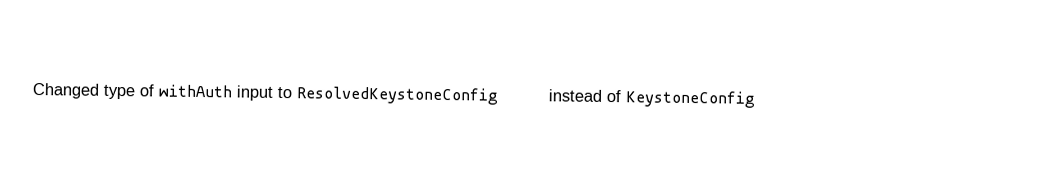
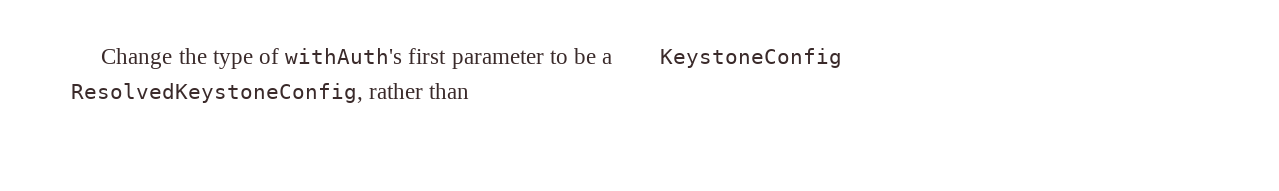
- Changed type of withAuth input to ResolvedKeystoneConfig instead of KeystoneConfig
+ Change the type of withAuth's first parameter to be a ResolvedKeystoneConfig, rather than KeystoneConfig

